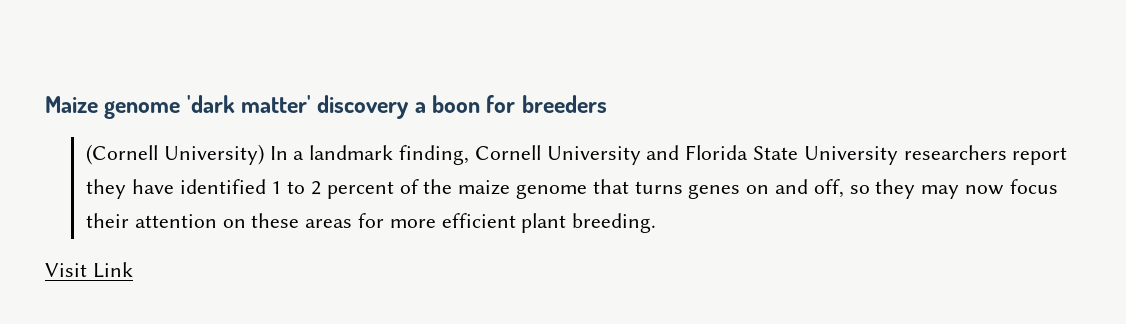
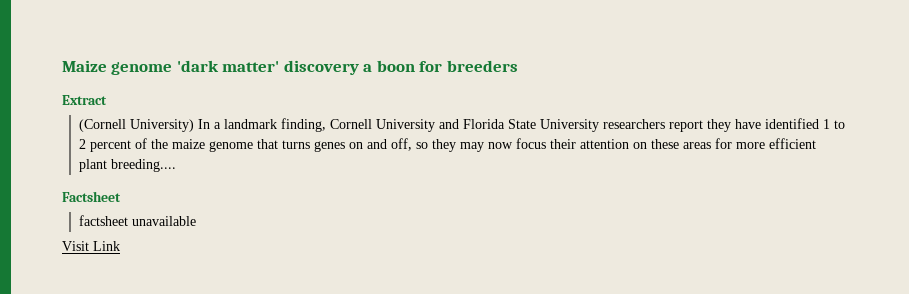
+ Extract
- (Cornell University) In a landmark finding, Cornell University and Florida State University researchers report they have identified 1 to 2 percent of the maize genome that turns genes on and off, so they may now focus their attention on these areas for more efficient plant breeding.
+ (Cornell University) In a landmark finding, Cornell University and Florida State University researchers report they have identified 1 to 2 percent of the maize genome that turns genes on and off, so they may now focus their attention on these areas for more efficient plant breeding....
+ Factsheet
+ factsheet unavailable

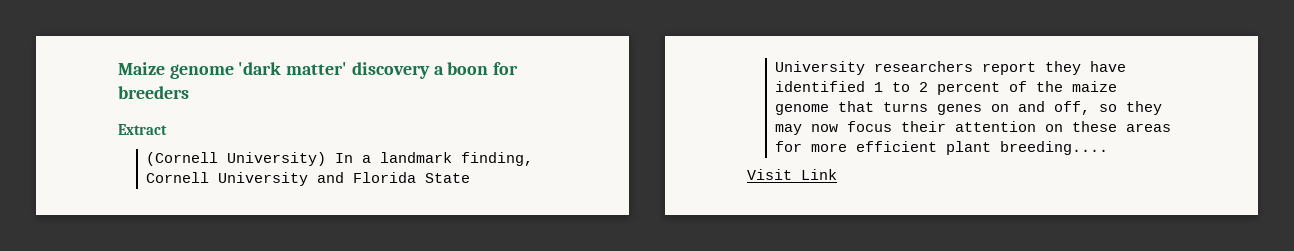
- Factsheet
- factsheet unavailable

